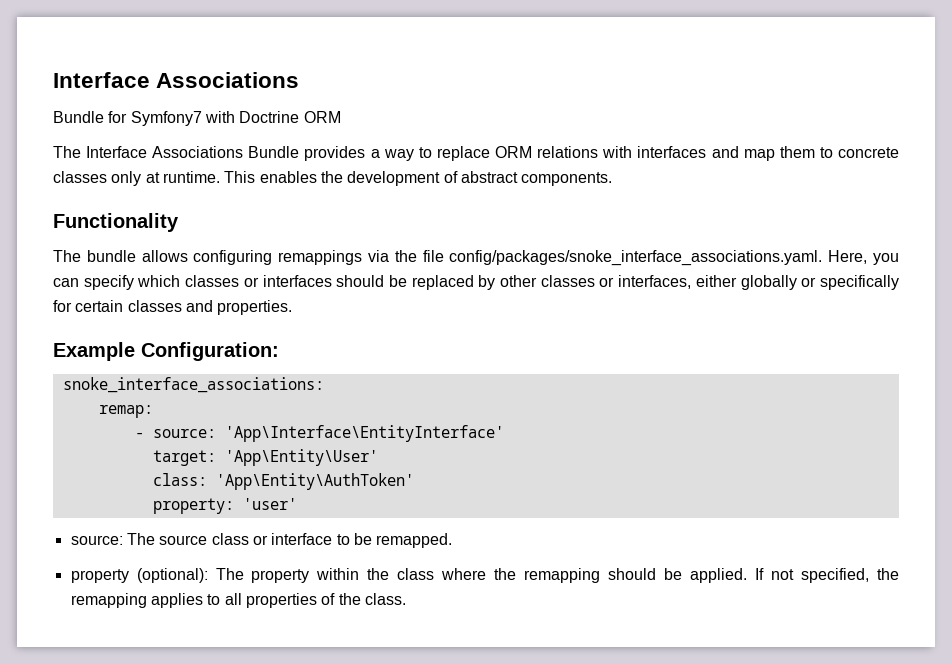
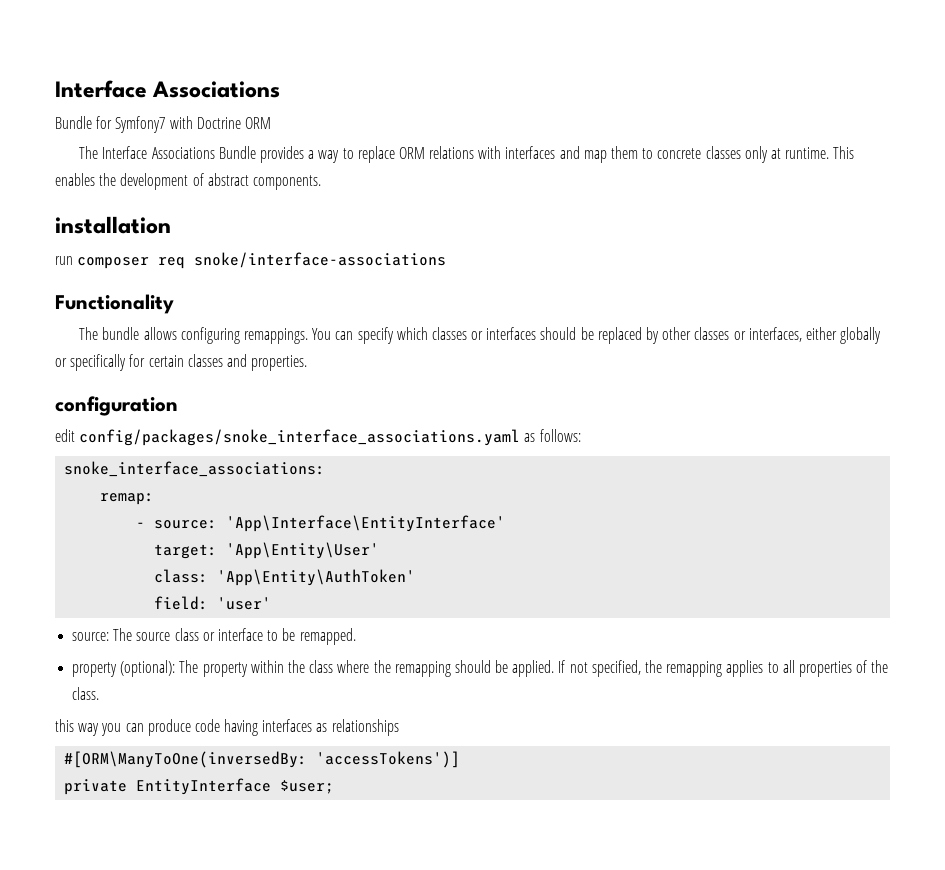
+ installation
+ run composer req snoke/interface-associations
- The bundle allows configuring remappings via the file config/packages/snoke_interface_associations.yaml. Here, you can specify which classes or interfaces should be replaced by other classes or interfaces, either globally or specifically for certain classes and properties.
+ The bundle allows configuring remappings. You can specify which classes or interfaces should be replaced by other classes or interfaces, either globally or specifically for certain classes and properties.
- Example Configuration:
+ configuration
+ edit config/packages/snoke_interface_associations.yaml as follows:
- property: 'user'
+ field: 'user'
+ this way you can produce code having interfaces as relationships
+ #[ORM\ManyToOne(inversedBy: 'accessTokens')]
+ private EntityInterface $user;

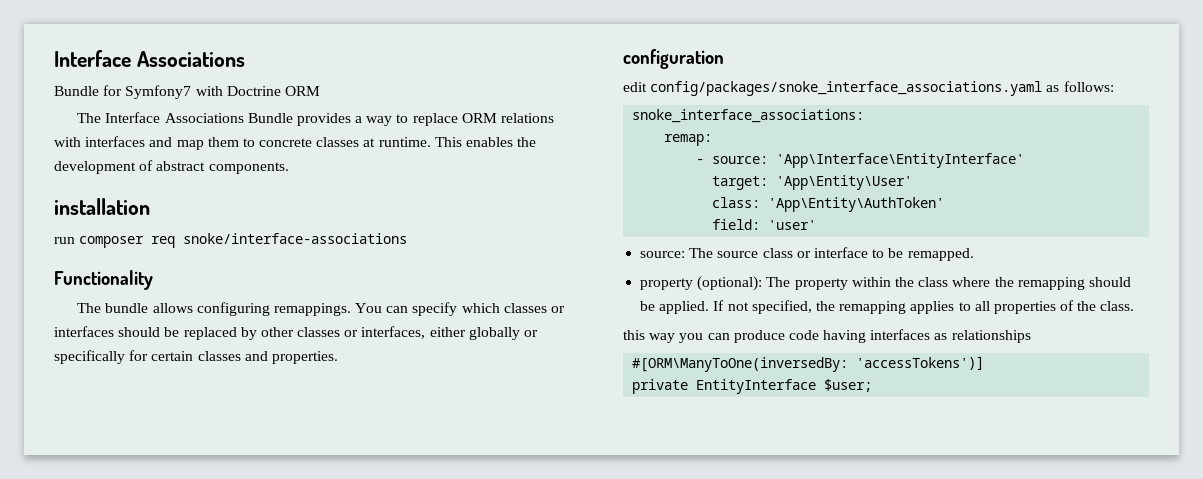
- The Interface Associations Bundle provides a way to replace ORM relations with interfaces and map them to concrete classes only at runtime.
+ The Interface Associations Bundle provides a way to replace ORM relations with interfaces and map them to concrete classes at runtime.

